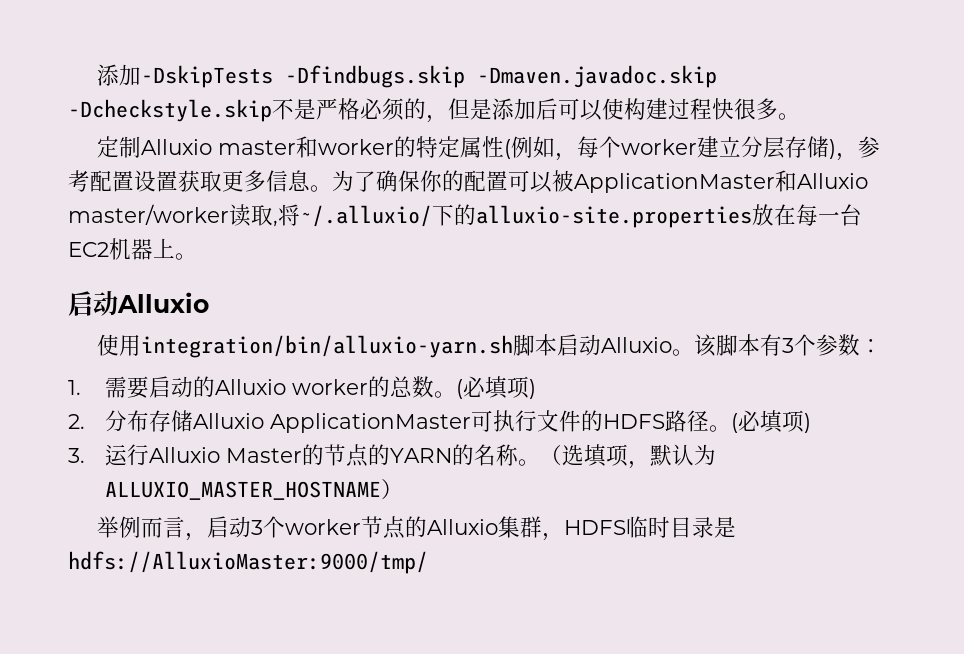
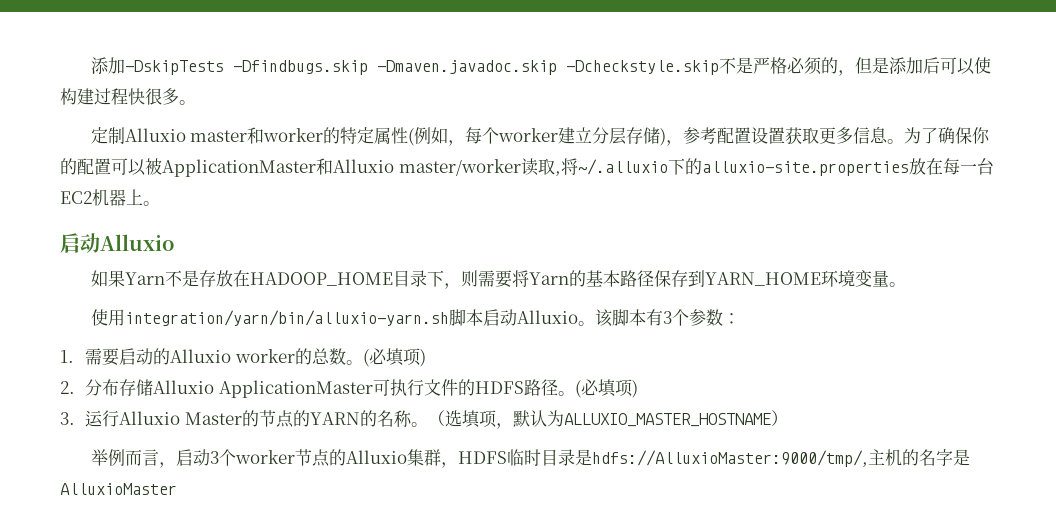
- 为了确保你的配置可以被ApplicationMaster和Alluxio master/worker读取,将~/.alluxio/下的alluxio-site.properties放在每一台EC2机器上。
+ 为了确保你的配置可以被ApplicationMaster和Alluxio master/worker读取,将~/.alluxio下的alluxio-site.properties放在每一台EC2机器上。
+ 如果Yarn不是存放在HADOOP_HOME目录下，则需要将Yarn的基本路径保存到YARN_HOME环境变量。
- 使用integration/bin/alluxio-yarn.sh脚本启动Alluxio。
+ 使用integration/yarn/bin/alluxio-yarn.sh脚本启动Alluxio。
- 举例而言，启动3个worker节点的Alluxio集群，HDFS临时目录是hdfs://AlluxioMaster:9000/tmp/
+ 举例而言，启动3个worker节点的Alluxio集群，HDFS临时目录是hdfs://AlluxioMaster:9000/tmp/,主机的名字是AlluxioMaster

